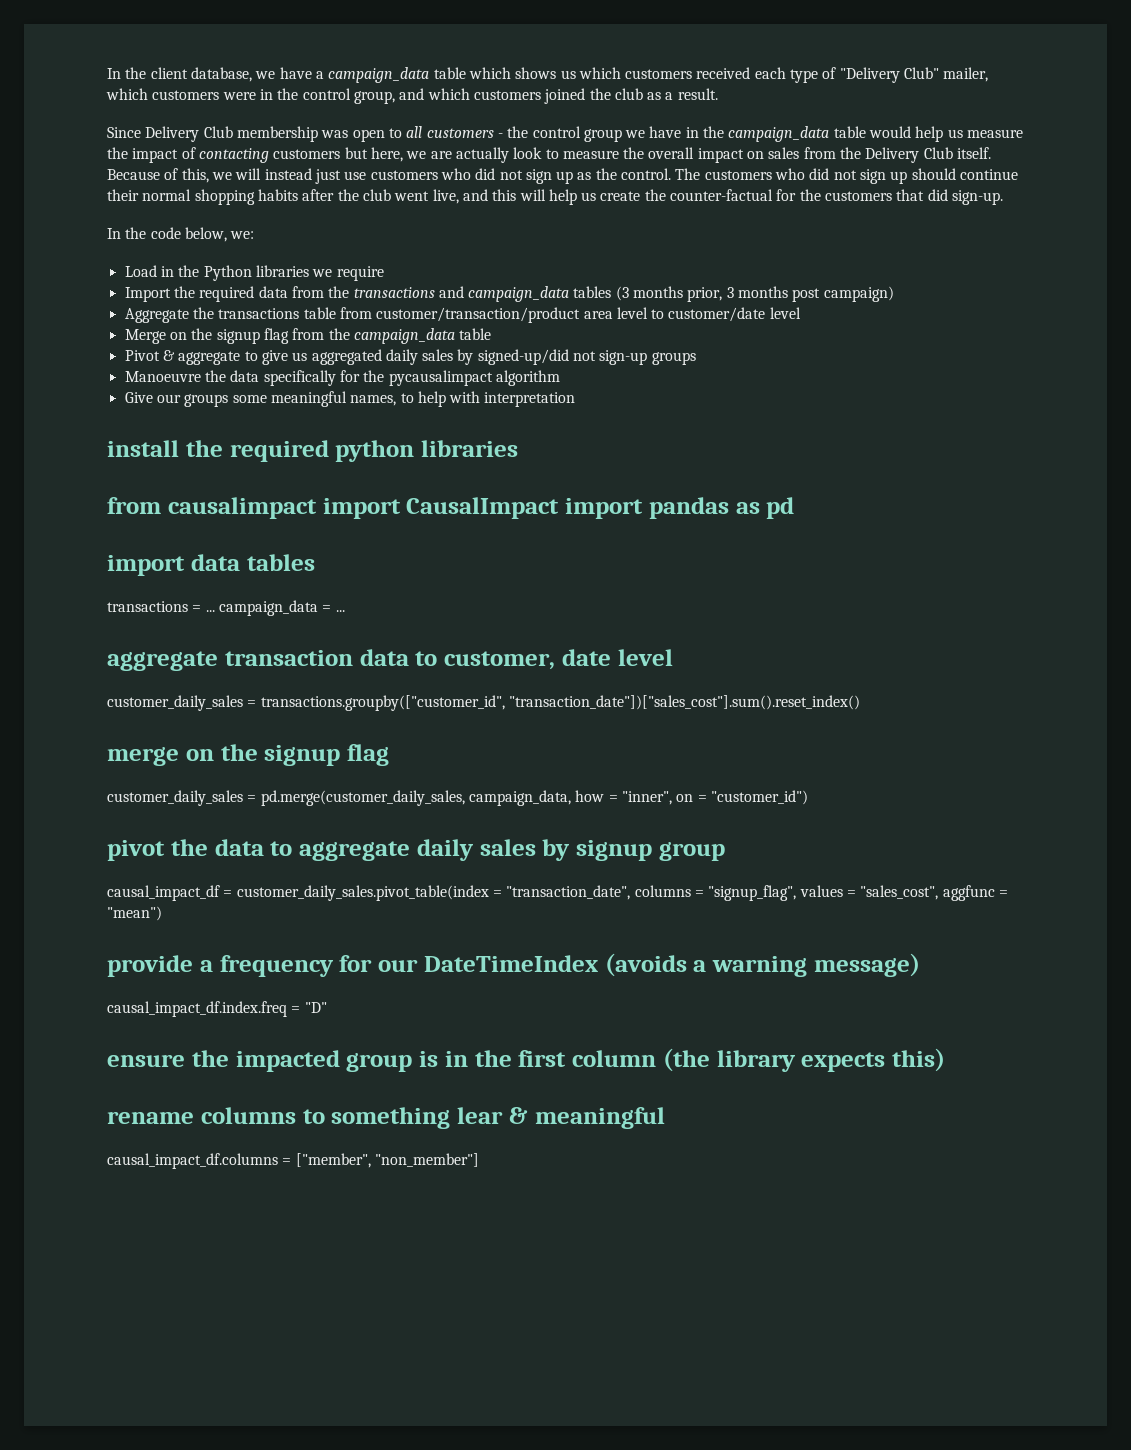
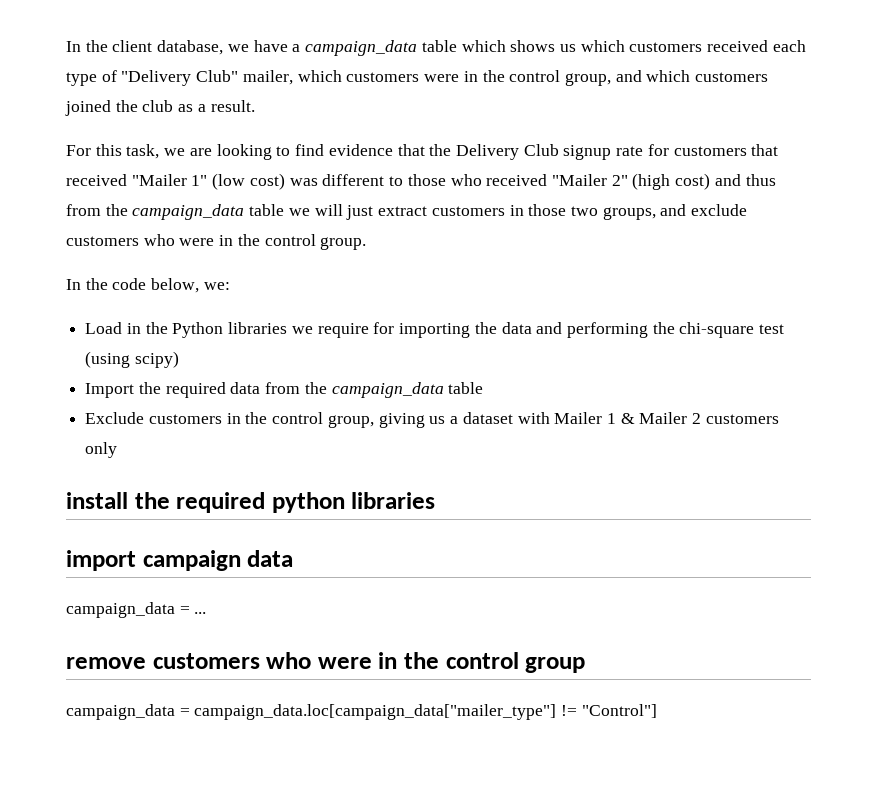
- Since Delivery Club membership was open to all customers - the control group we have in the campaign_data table would help us measure the impact of contacting customers but here, we are actually look to measure the overall impact on sales from the Delivery Club itself. Because of this, we will instead just use customers who did not sign up as the control. The customers who did not sign up should continue their normal shopping habits after the club went live, and this will help us create the counter-factual for the customers that did sign-up.
+ For this task, we are looking to find evidence that the Delivery Club signup rate for customers that received "Mailer 1" (low cost) was different to those who received "Mailer 2" (high cost) and thus from the campaign_data table we will just extract customers in those two groups, and exclude customers who were in the control group.
- Load in the Python libraries we require
+ Load in the Python libraries we require for importing the data and performing the chi-square test (using scipy)
- Import the required data from the transactions and campaign_data tables (3 months prior, 3 months post campaign)
- Aggregate the transactions table from customer/transaction/product area level to customer/date level
- Merge on the signup flag from the campaign_data table
- Pivot & aggregate to give us aggregated daily sales by signed-up/did not sign-up groups
- Manoeuvre the data specifically for the pycausalimpact algorithm
- Give our groups some meaningful names, to help with interpretation
+ Import the required data from the campaign_data table
+ Exclude customers in the control group, giving us a dataset with Mailer 1 & Mailer 2 customers only
- from causalimpact import CausalImpact import pandas as pd
- import data tables
- transactions = ... campaign_data = ...
- aggregate transaction data to customer, date level
- customer_daily_sales = transactions.groupby(["customer_id", "transaction_date"])["sales_cost"].sum().reset_index()
- merge on the signup flag
- customer_daily_sales = pd.merge(customer_daily_sales, campaign_data, how = "inner", on = "customer_id")
- pivot the data to aggregate daily sales by signup group
- causal_impact_df = customer_daily_sales.pivot_table(index = "transaction_date", columns = "signup_flag", values = "sales_cost", aggfunc = "mean")
- provide a frequency for our DateTimeIndex (avoids a warning message)
- causal_impact_df.index.freq = "D"
- ensure the impacted group is in the first column (the library expects this)
- rename columns to something lear & meaningful
- causal_impact_df.columns = ["member", "non_member"]
+ import campaign data
+ campaign_data = ...
+ remove customers who were in the control group
+ campaign_data = campaign_data.loc[campaign_data["mailer_type"] != "Control"]

